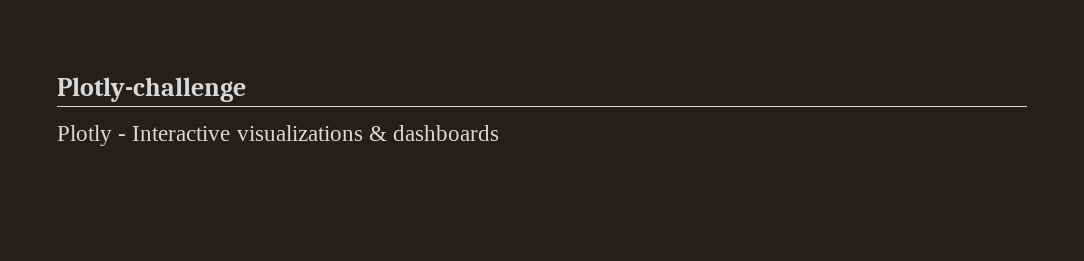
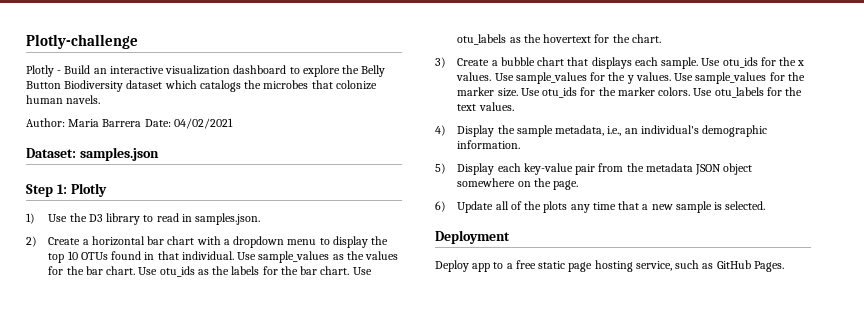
- Plotly - Interactive visualizations & dashboards
+ Plotly - Build an interactive visualization dashboard to explore the Belly Button Biodiversity dataset which catalogs the microbes that colonize human navels.
+ Author: Maria Barrera Date: 04/02/2021
+ Dataset: samples.json
+ Step 1: Plotly
+ 1) Use the D3 library to read in samples.json.
+ 2) Create a horizontal bar chart with a dropdown menu to display the top 10 OTUs found in that individual. Use sample_values as the values for the bar chart. Use otu_ids as the labels for the bar chart. Use otu_labels as the hovertext for the chart.
+ 3) Create a bubble chart that displays each sample. Use otu_ids for the x values. Use sample_values for the y values. Use sample_values for the marker size. Use otu_ids for the marker colors. Use otu_labels for the text values.
+ 4) Display the sample metadata, i.e., an individual's demographic information.
+ 5) Display each key-value pair from the metadata JSON object somewhere on the page.
+ 6) Update all of the plots any time that a new sample is selected.
+ Deployment
+ Deploy app to a free static page hosting service, such as GitHub Pages.

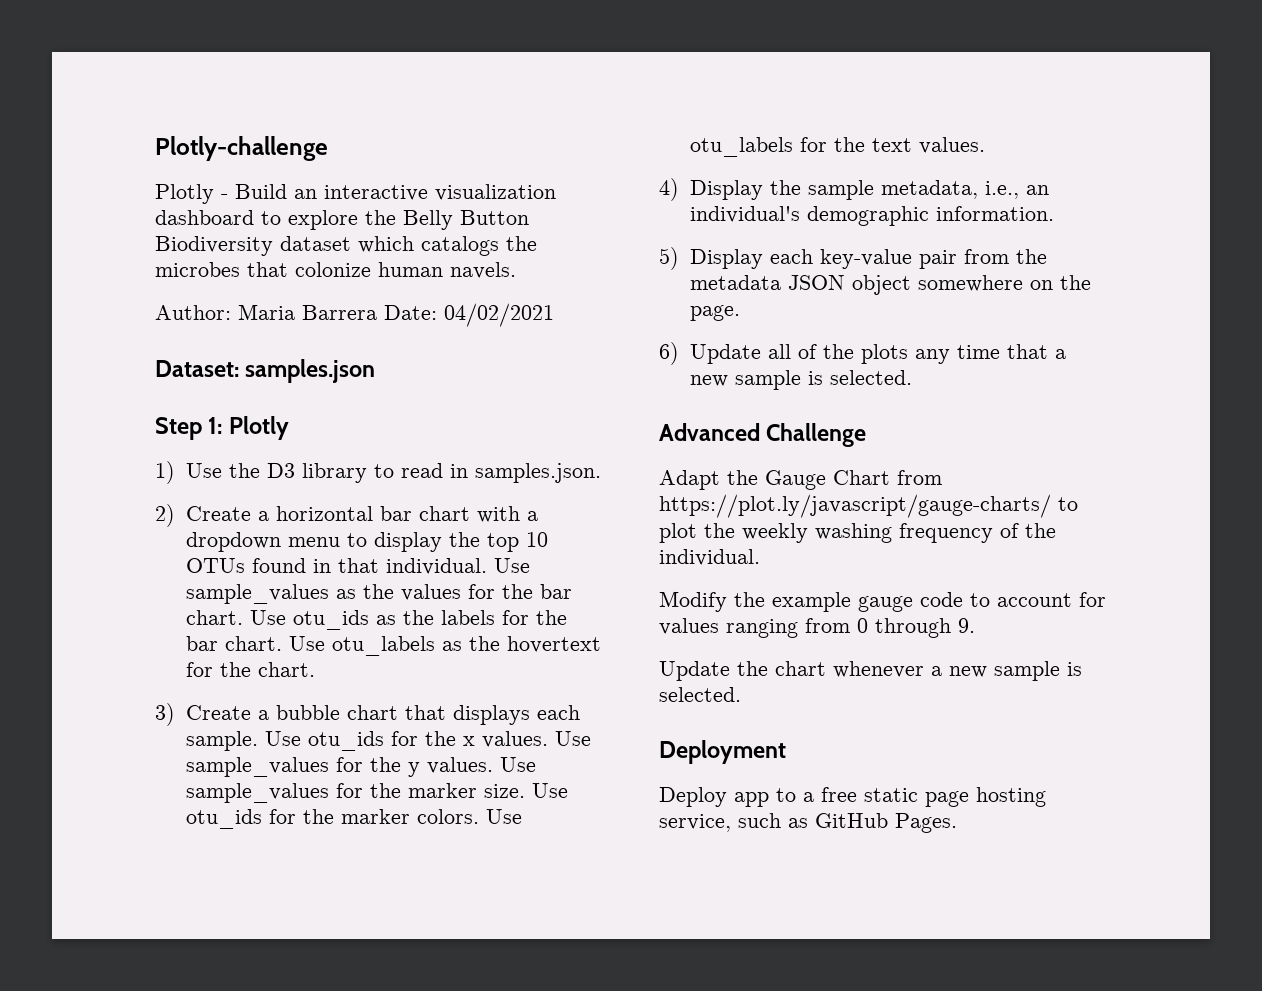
+ Advanced Challenge
+ Adapt the Gauge Chart from https://plot.ly/javascript/gauge-charts/ to plot the weekly washing frequency of the individual.
+ Modify the example gauge code to account for values ranging from 0 through 9.
+ Update the chart whenever a new sample is selected.

